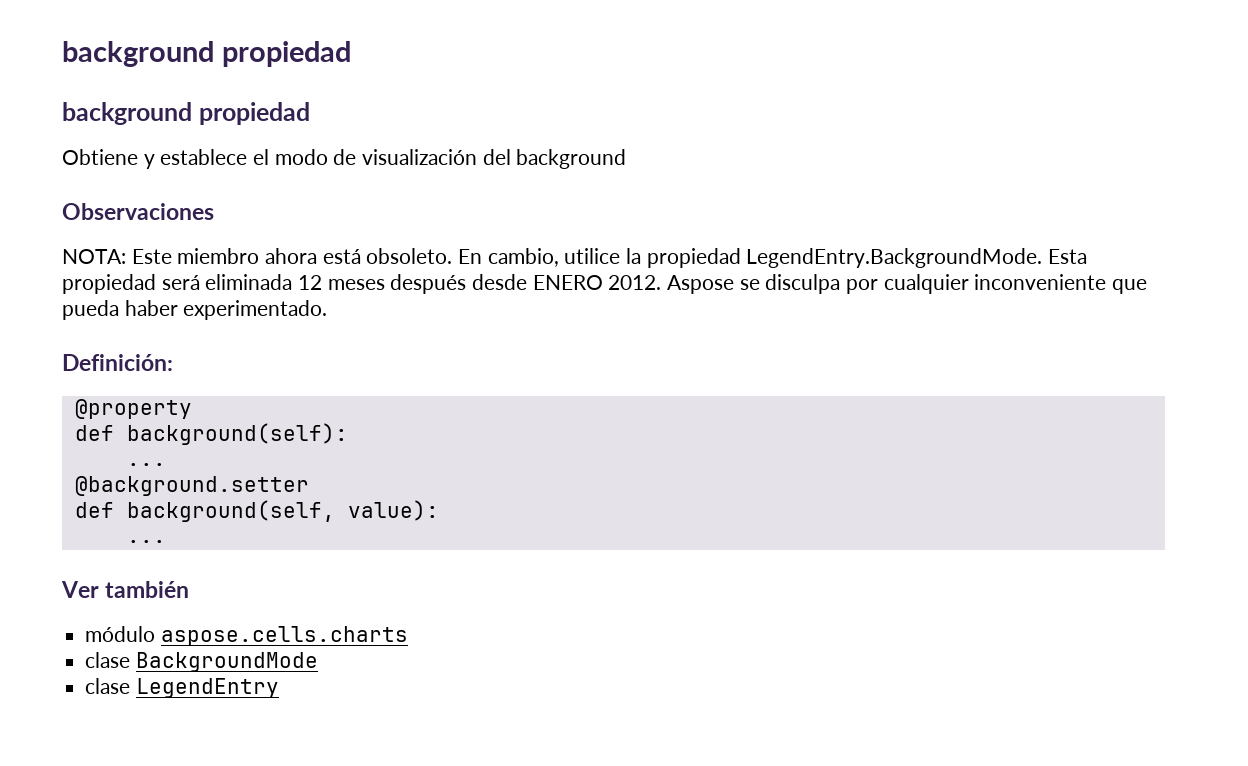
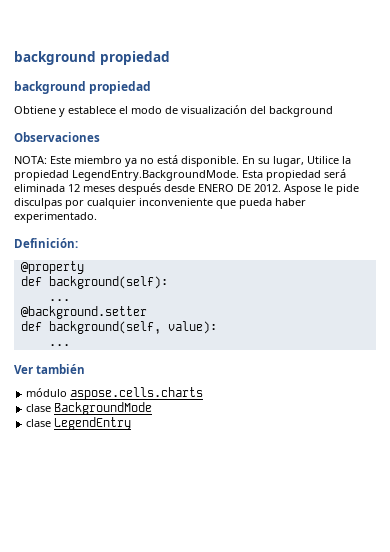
- NOTA: Este miembro ahora está obsoleto. En cambio, utilice la propiedad LegendEntry.BackgroundMode. Esta propiedad será eliminada 12 meses después desde ENERO 2012.
+ NOTA: Este miembro ya no está disponible. En su lugar, Utilice la propiedad LegendEntry.BackgroundMode. Esta propiedad será eliminada 12 meses después desde ENERO DE 2012.
- Aspose se disculpa por cualquier inconveniente que pueda haber experimentado.
+ Aspose le pide disculpas por cualquier inconveniente que pueda haber experimentado.

